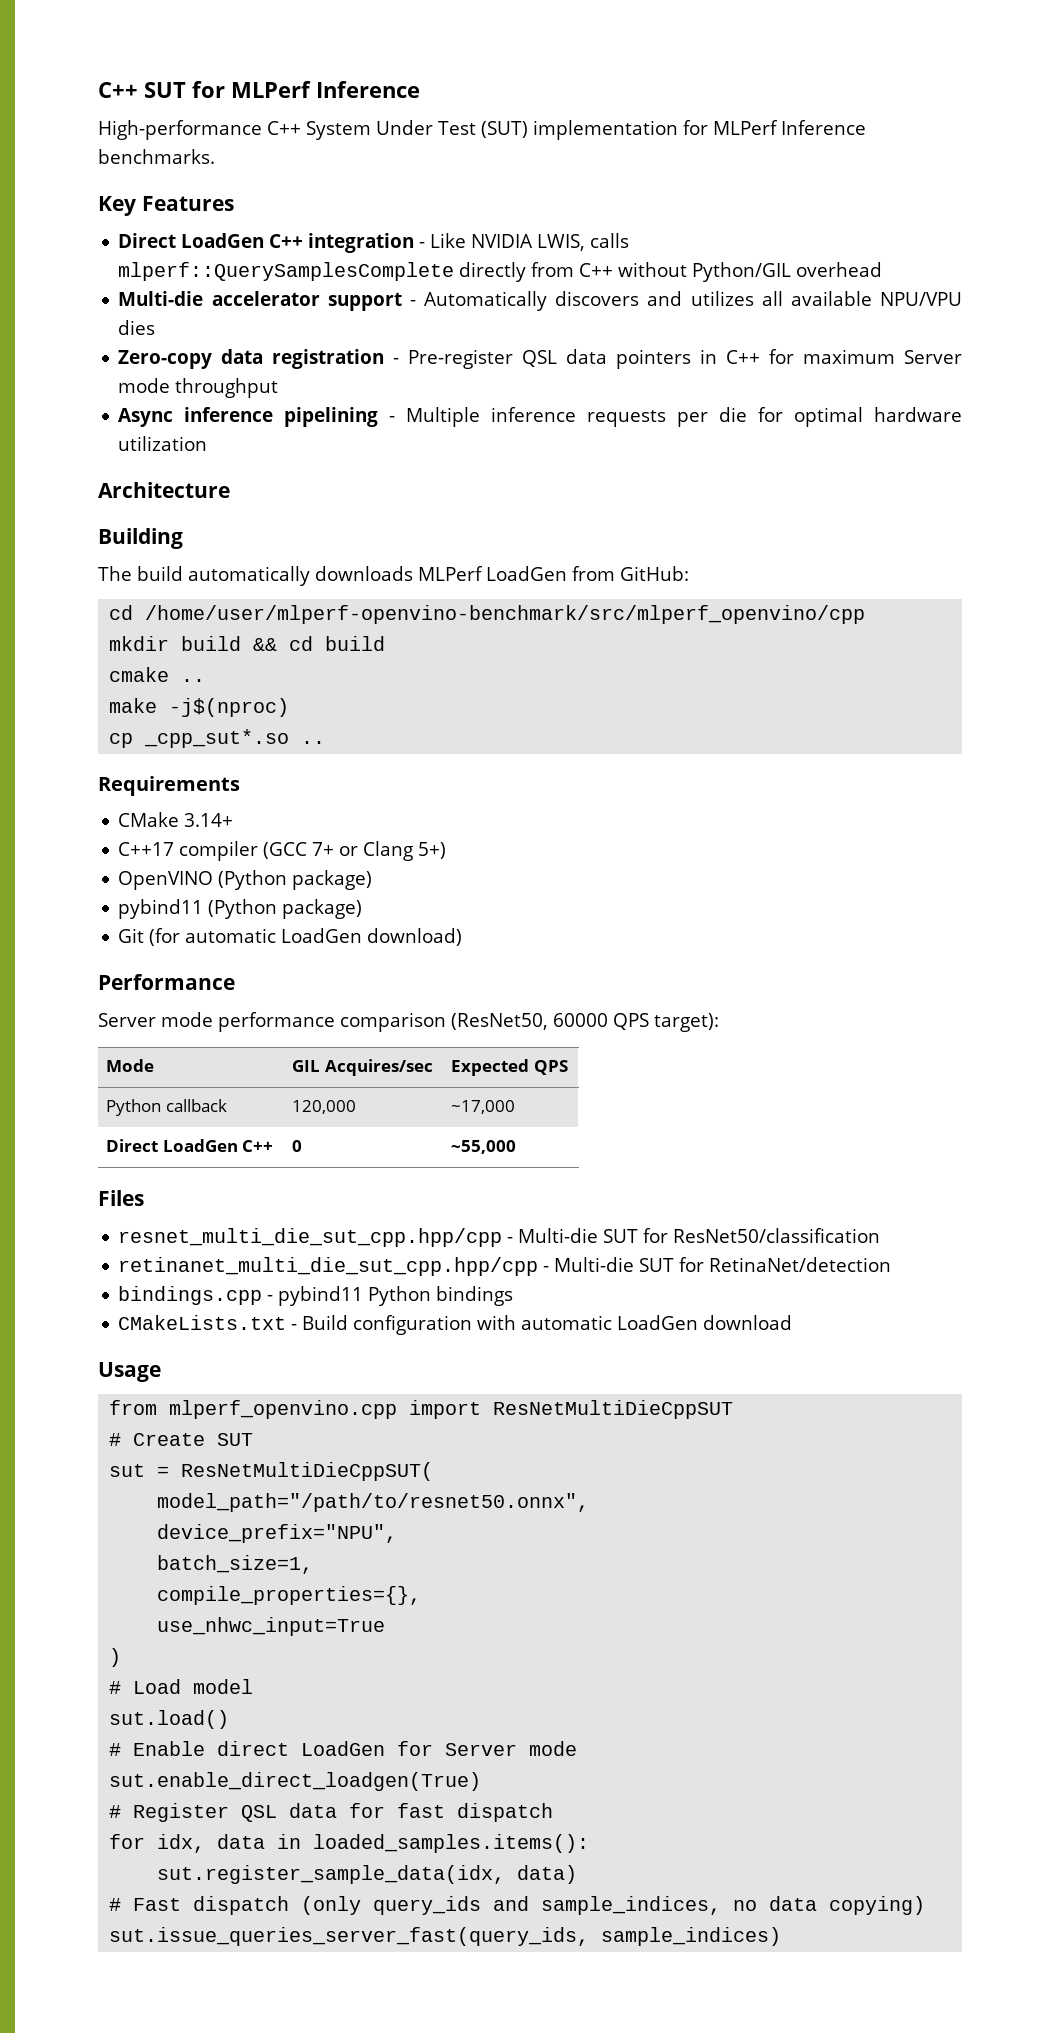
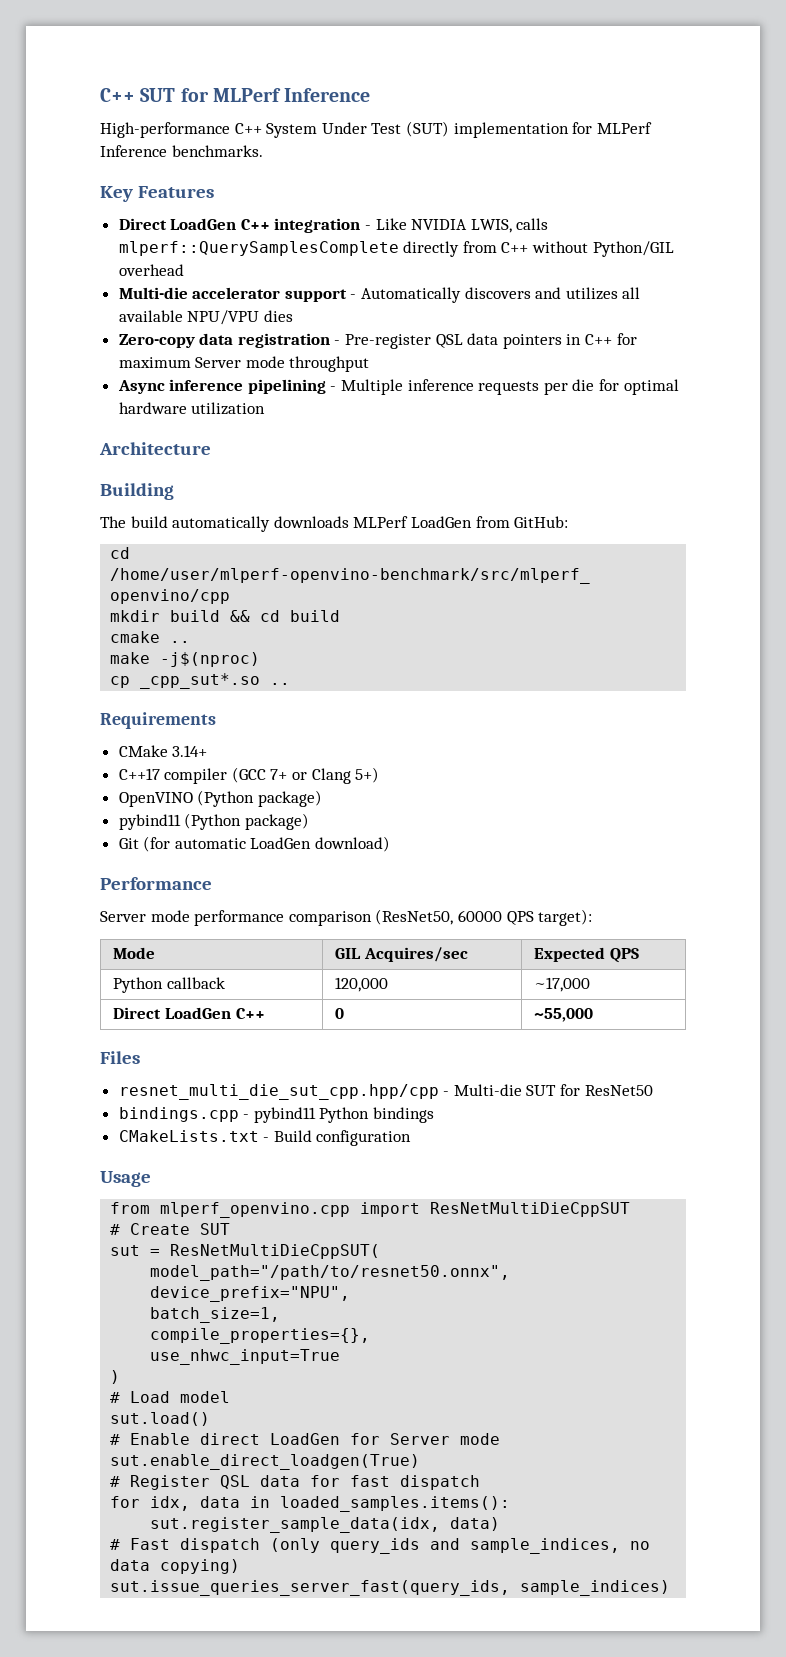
- resnet_multi_die_sut_cpp.hpp/cpp - Multi-die SUT for ResNet50/classification
- retinanet_multi_die_sut_cpp.hpp/cpp - Multi-die SUT for RetinaNet/detection
+ resnet_multi_die_sut_cpp.hpp/cpp - Multi-die SUT for ResNet50
- CMakeLists.txt - Build configuration with automatic LoadGen download
+ CMakeLists.txt - Build configuration

